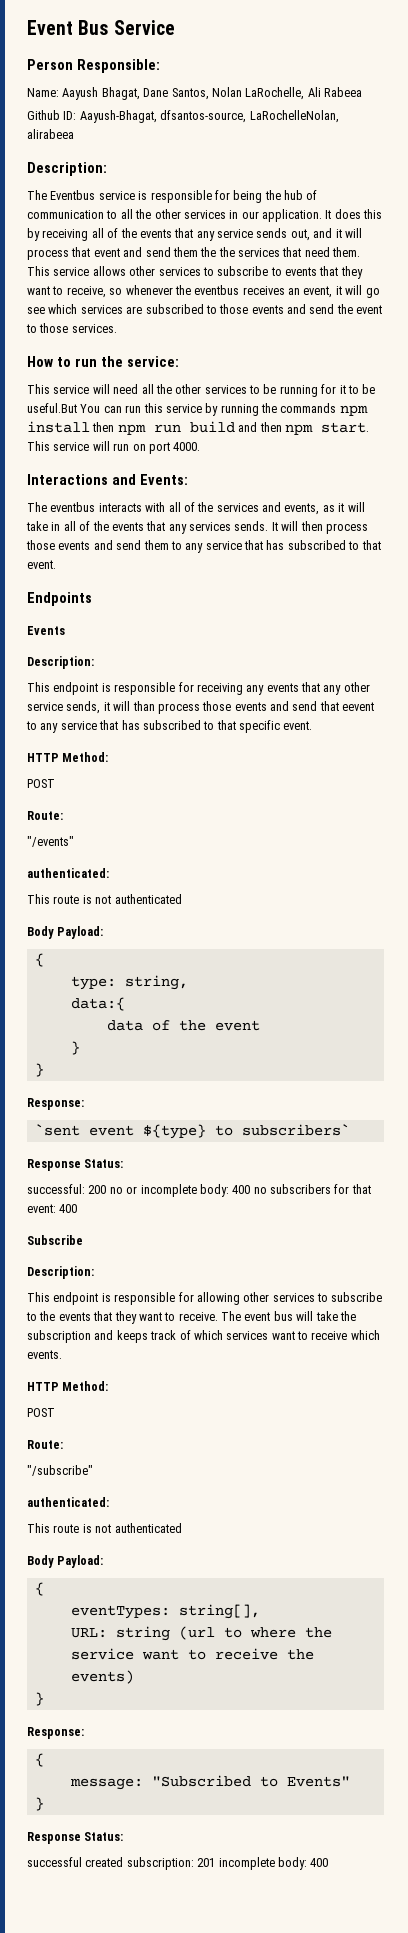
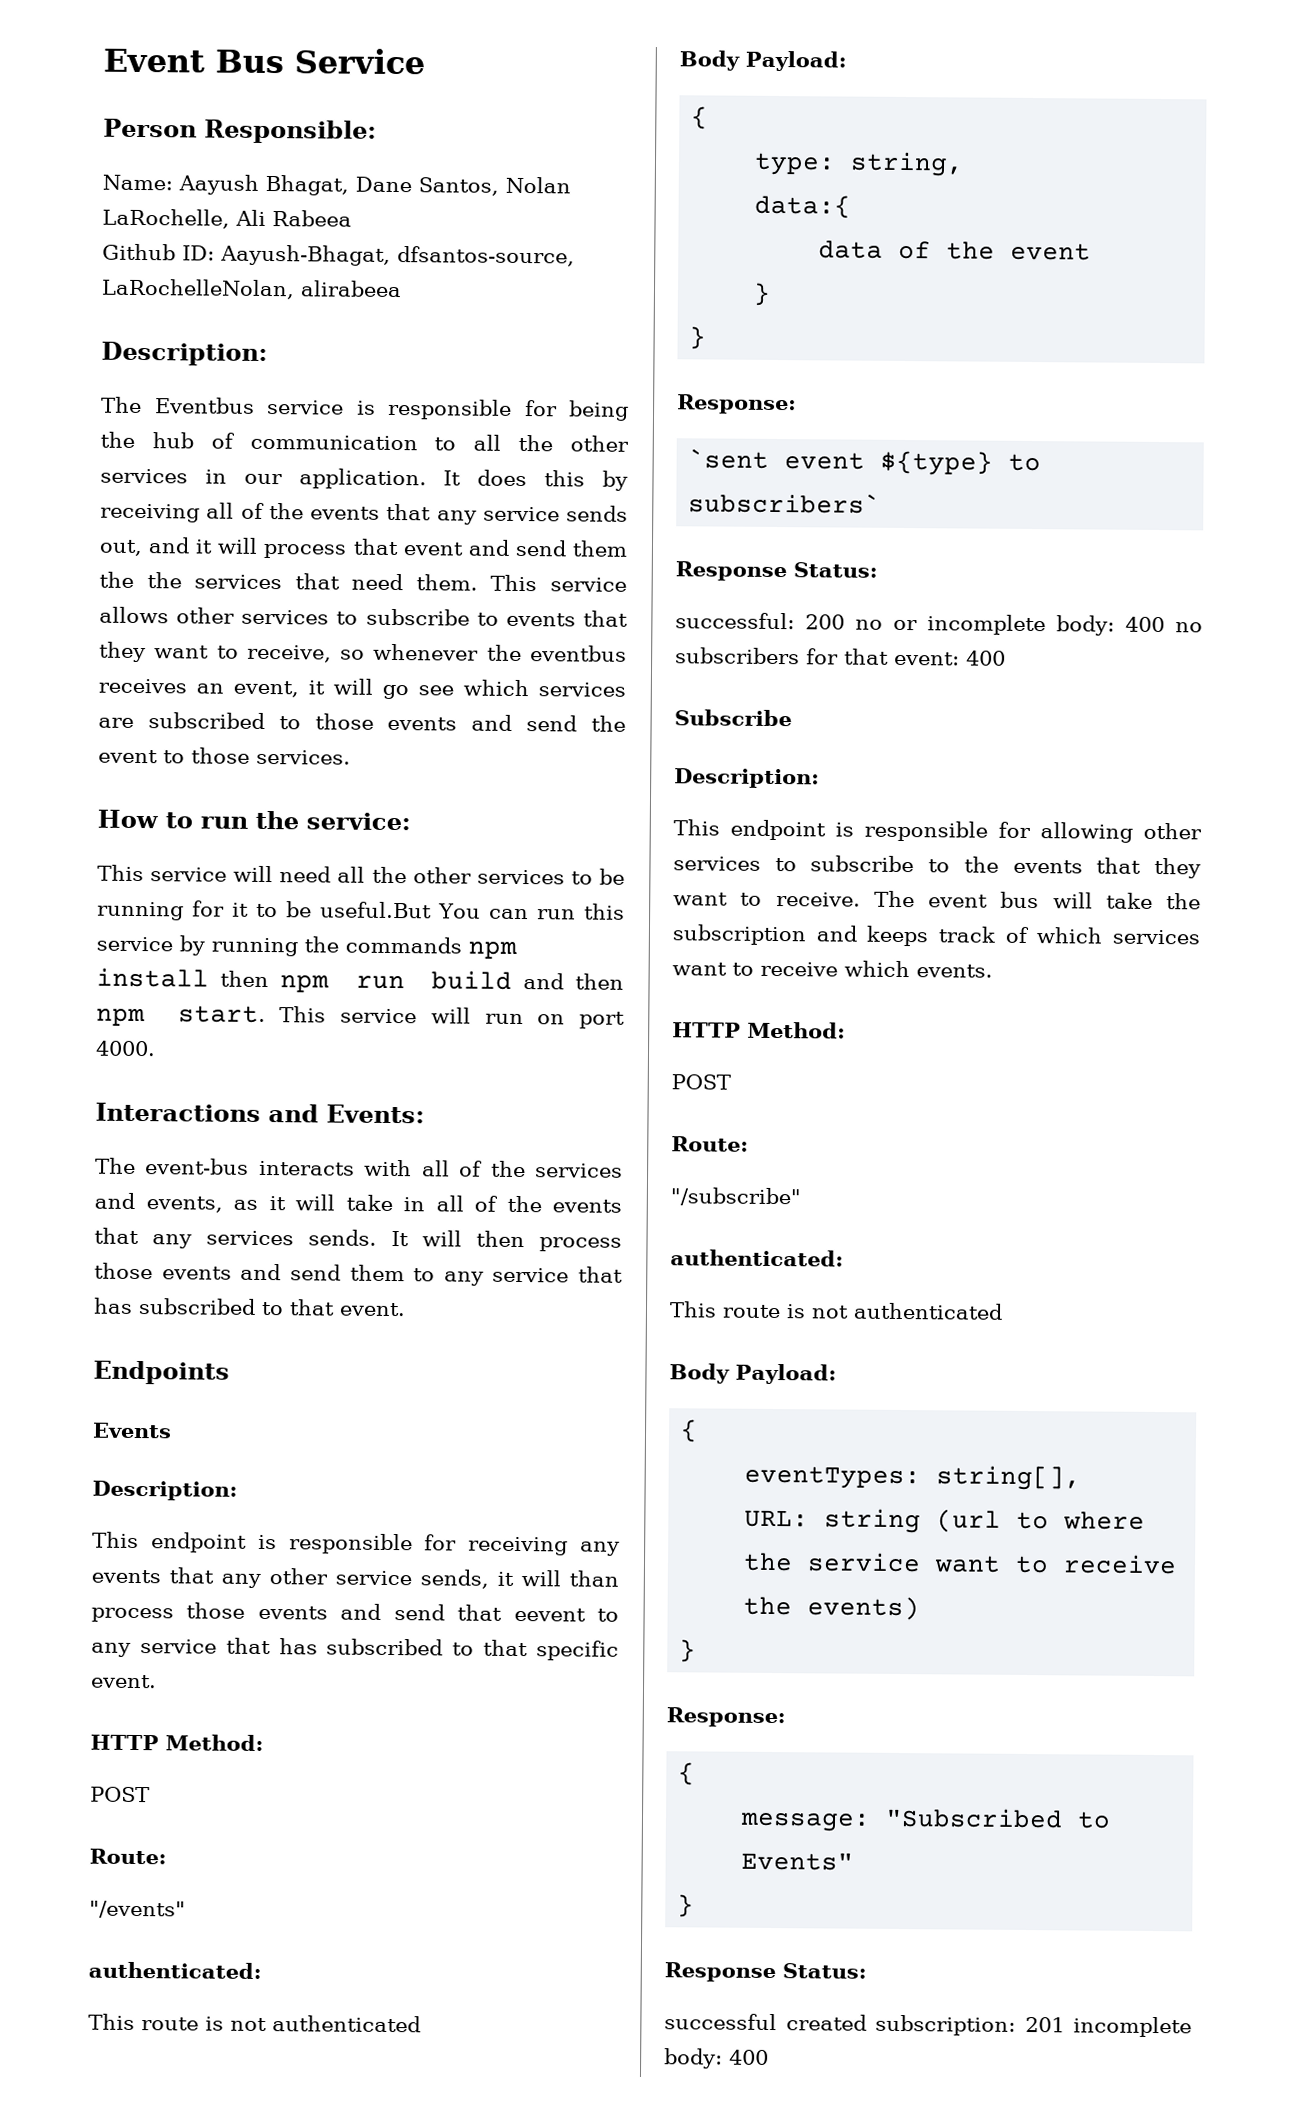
- The eventbus interacts with all of the services and events, as it will take in all of the events that any services sends.
+ The event-bus interacts with all of the services and events, as it will take in all of the events that any services sends.

